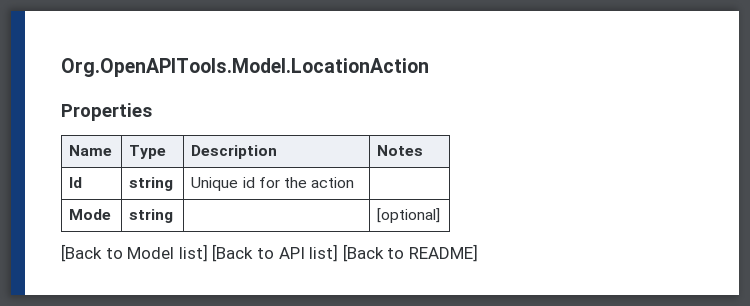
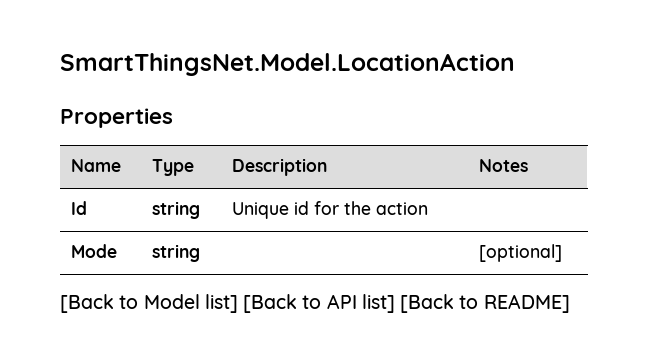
- Org.OpenAPITools.Model.LocationAction
+ SmartThingsNet.Model.LocationAction

